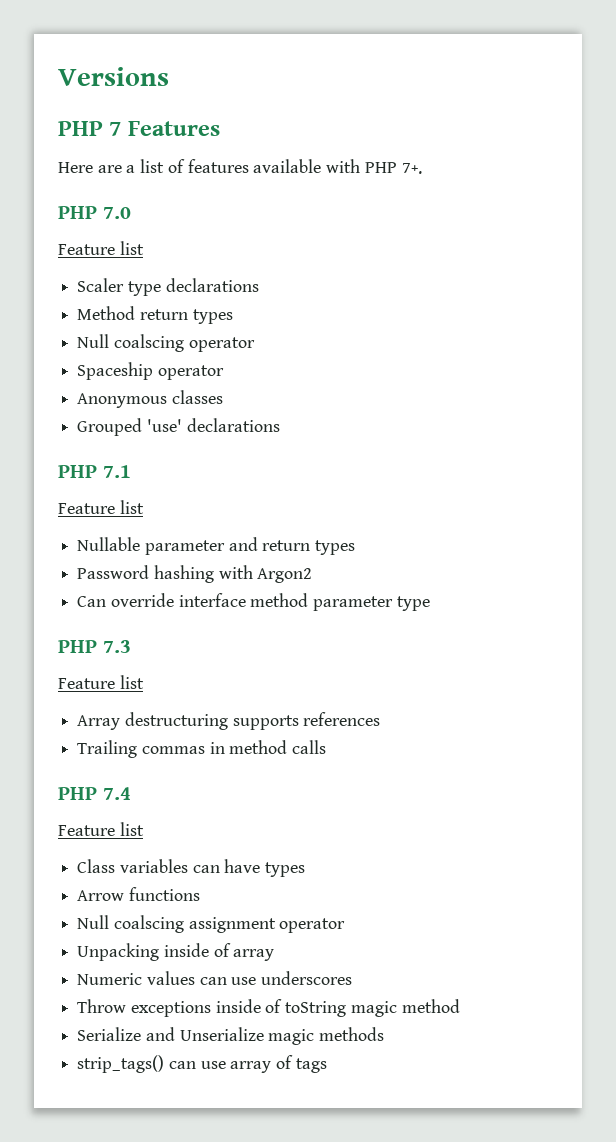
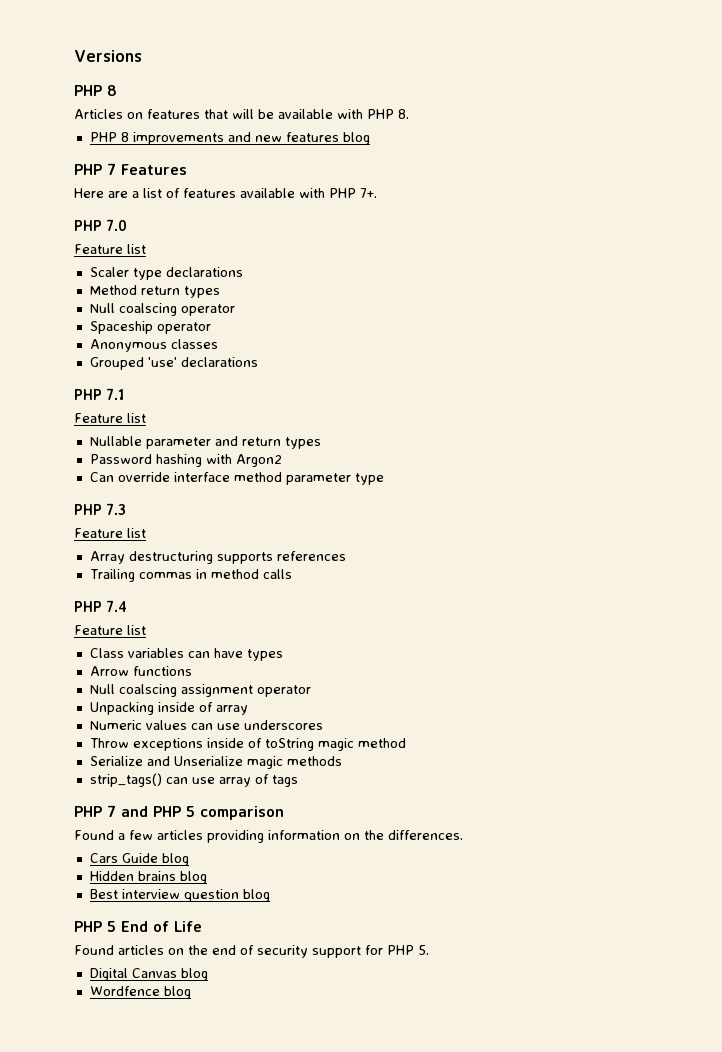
  Versions
+ PHP 8
+ Articles on features that will be available with PHP 8.
+ PHP 8 improvements and new features blog
+ PHP 7 and PHP 5 comparison
+ Found a few articles providing information on the differences.
+ Cars Guide blog
+ Hidden brains blog
+ Best interview question blog
+ PHP 5 End of Life
+ Found articles on the end of security support for PHP 5.
+ Digital Canvas blog
+ Wordfence blog

